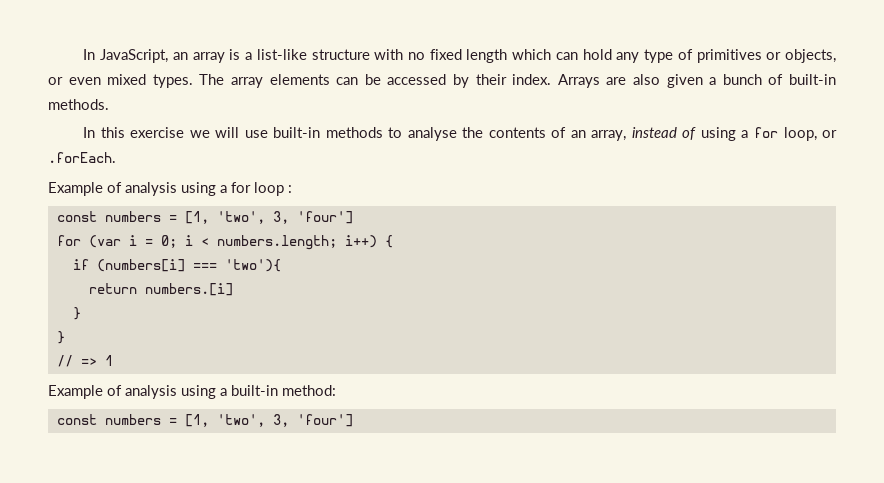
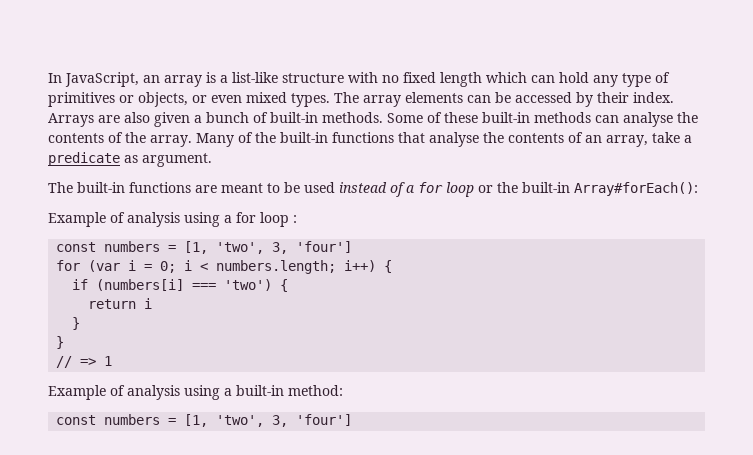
- Arrays are also given a bunch of built-in methods.
- In this exercise we will use built-in methods to analyse the contents of an array, instead of using a for loop, or .forEach.
+ Arrays are also given a bunch of built-in methods. Some of these built-in methods can analyse the contents of the array. Many of the built-in functions that analyse the contents of an array, take a predicate as argument.
+ The built-in functions are meant to be used instead of a for loop or the built-in Array#forEach():
- if (numbers[i] === 'two'){
+ if (numbers[i] === 'two') {
- return numbers.[i]
+ return i

